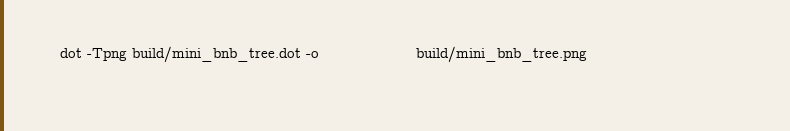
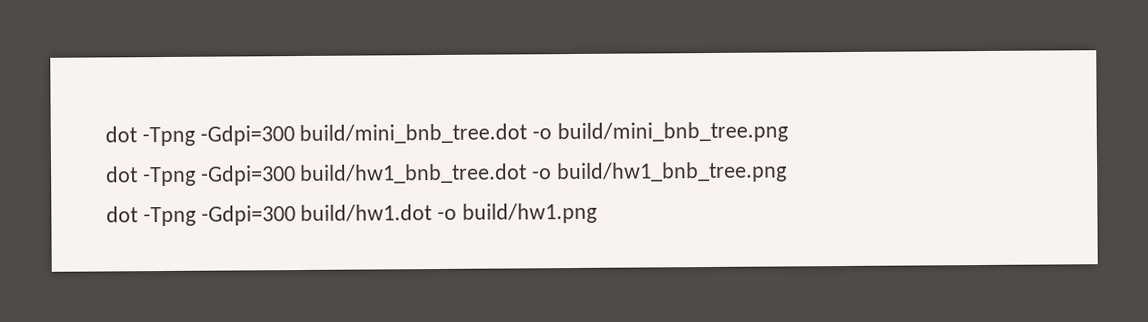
- dot -Tpng build/mini_bnb_tree.dot -o build/mini_bnb_tree.png
+ dot -Tpng -Gdpi=300 build/mini_bnb_tree.dot -o build/mini_bnb_tree.png
+ dot -Tpng -Gdpi=300 build/hw1_bnb_tree.dot -o build/hw1_bnb_tree.png
+ dot -Tpng -Gdpi=300 build/hw1.dot -o build/hw1.png

